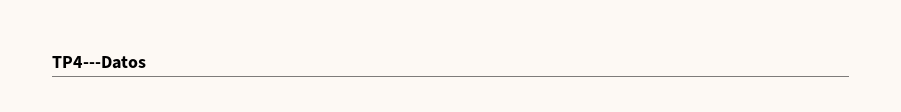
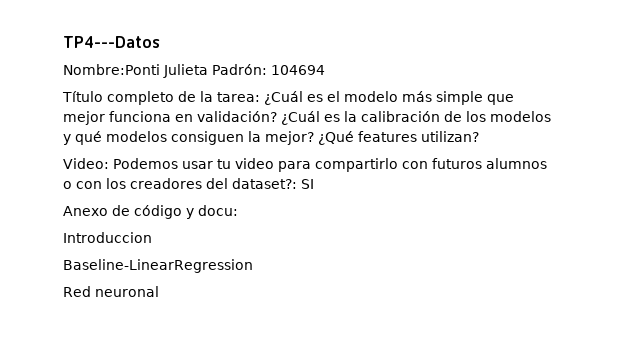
+ Nombre:Ponti Julieta Padrón: 104694
+ Título completo de la tarea: ¿Cuál es el modelo más simple que mejor funciona en validación? ¿Cuál es la calibración de los modelos y qué modelos consiguen la mejor? ¿Qué features utilizan?
+ Video: Podemos usar tu video para compartirlo con futuros alumnos o con los creadores del dataset?: SI
+ Anexo de código y docu:
+ Introduccion
+ Baseline-LinearRegression
+ Red neuronal

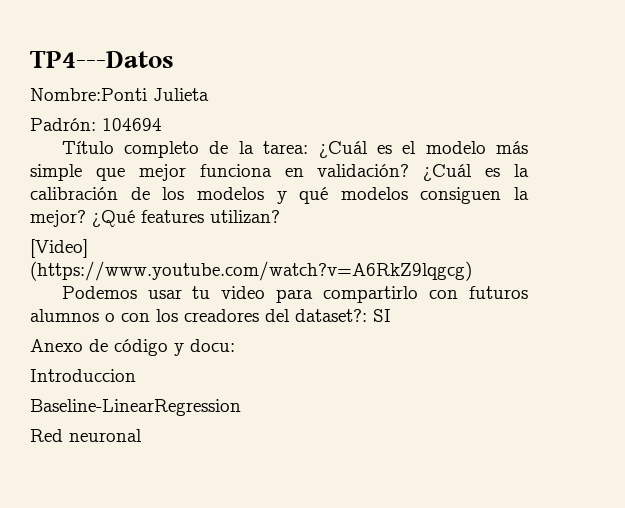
- Nombre:Ponti Julieta Padrón: 104694
+ Nombre:Ponti Julieta
+ Padrón: 104694
- Video: Podemos usar tu video para compartirlo con futuros alumnos o con los creadores del dataset?: SI
+ [Video] (https://www.youtube.com/watch?v=A6RkZ9lqgcg)
+ Podemos usar tu video para compartirlo con futuros alumnos o con los creadores del dataset?: SI

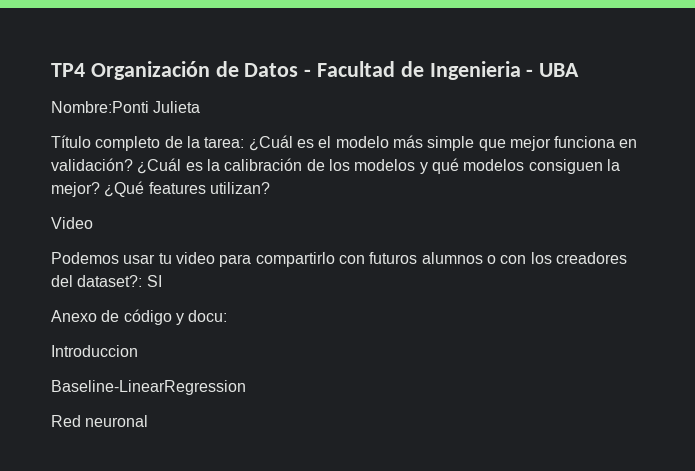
- TP4---Datos
+ TP4 Organización de Datos - Facultad de Ingenieria - UBA
- Padrón: 104694
- [Video] (https://www.youtube.com/watch?v=A6RkZ9lqgcg)
+ Video

